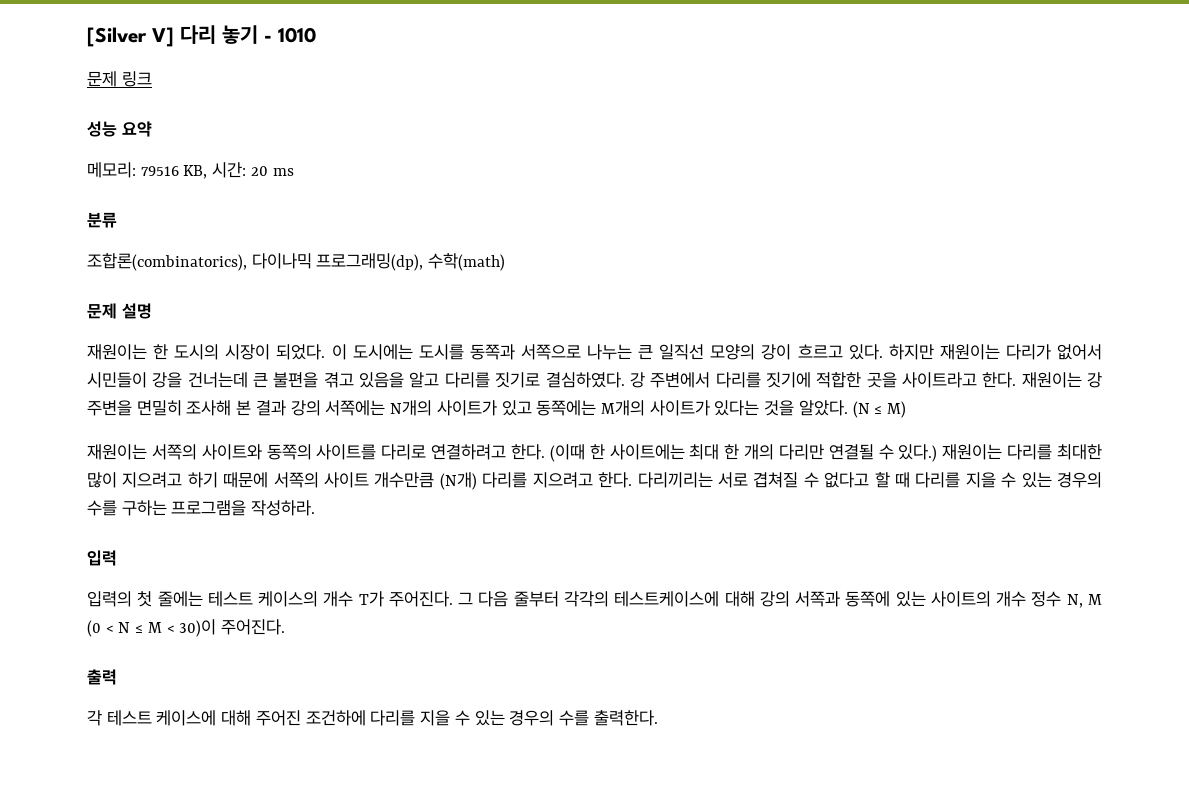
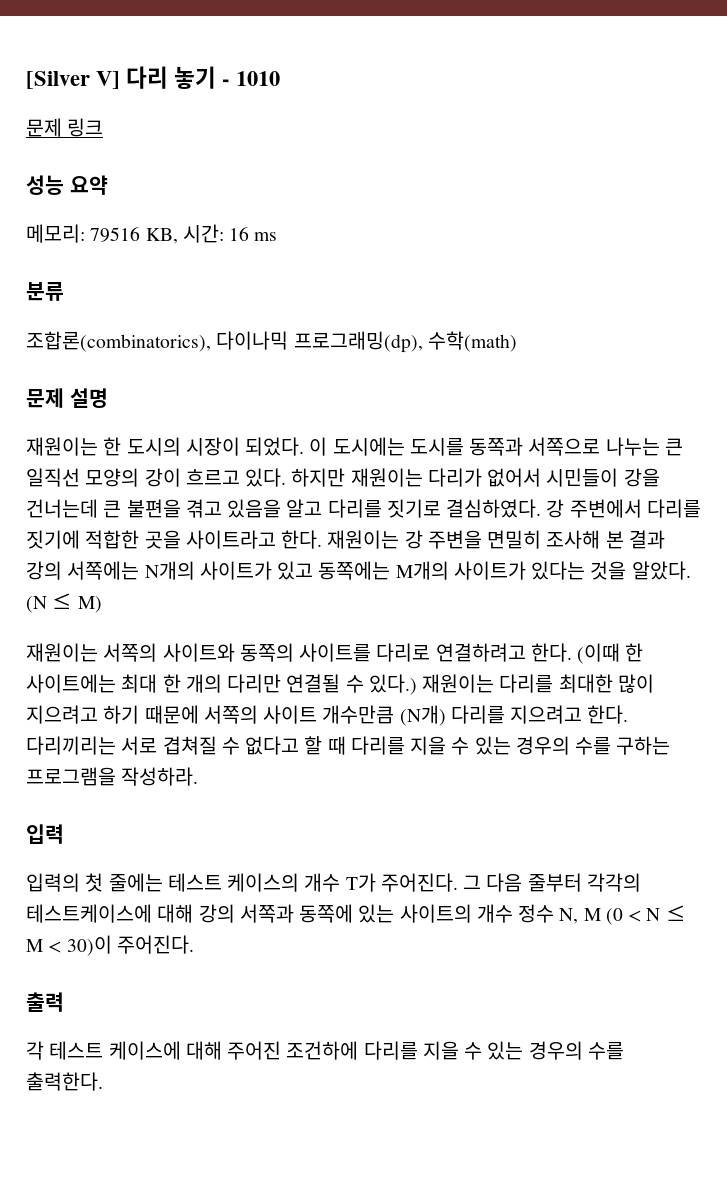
- 메모리: 79516 KB, 시간: 20 ms
+ 메모리: 79516 KB, 시간: 16 ms

